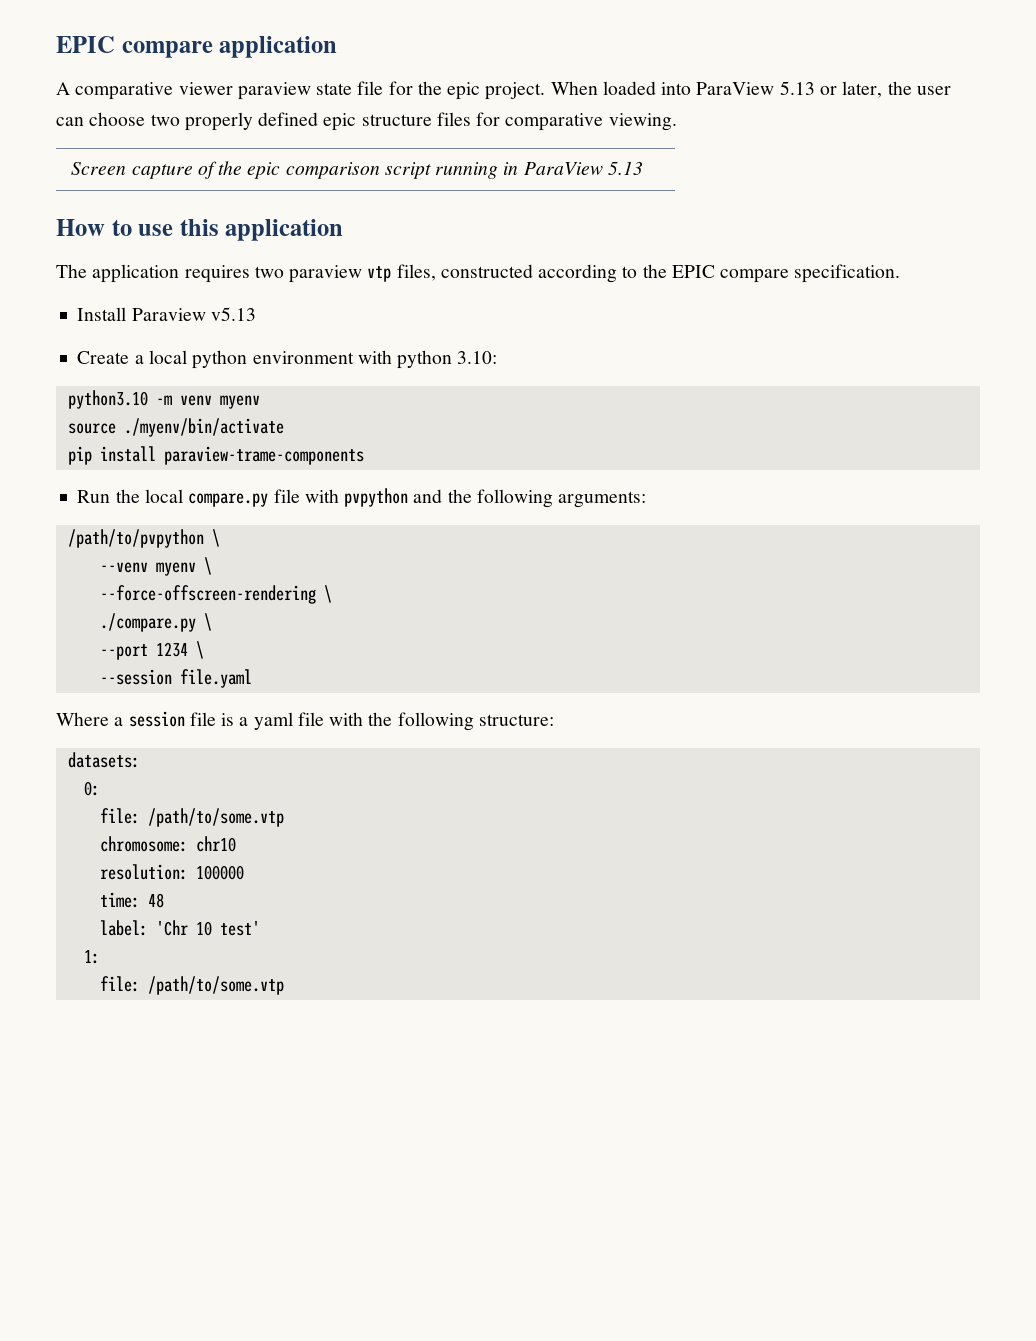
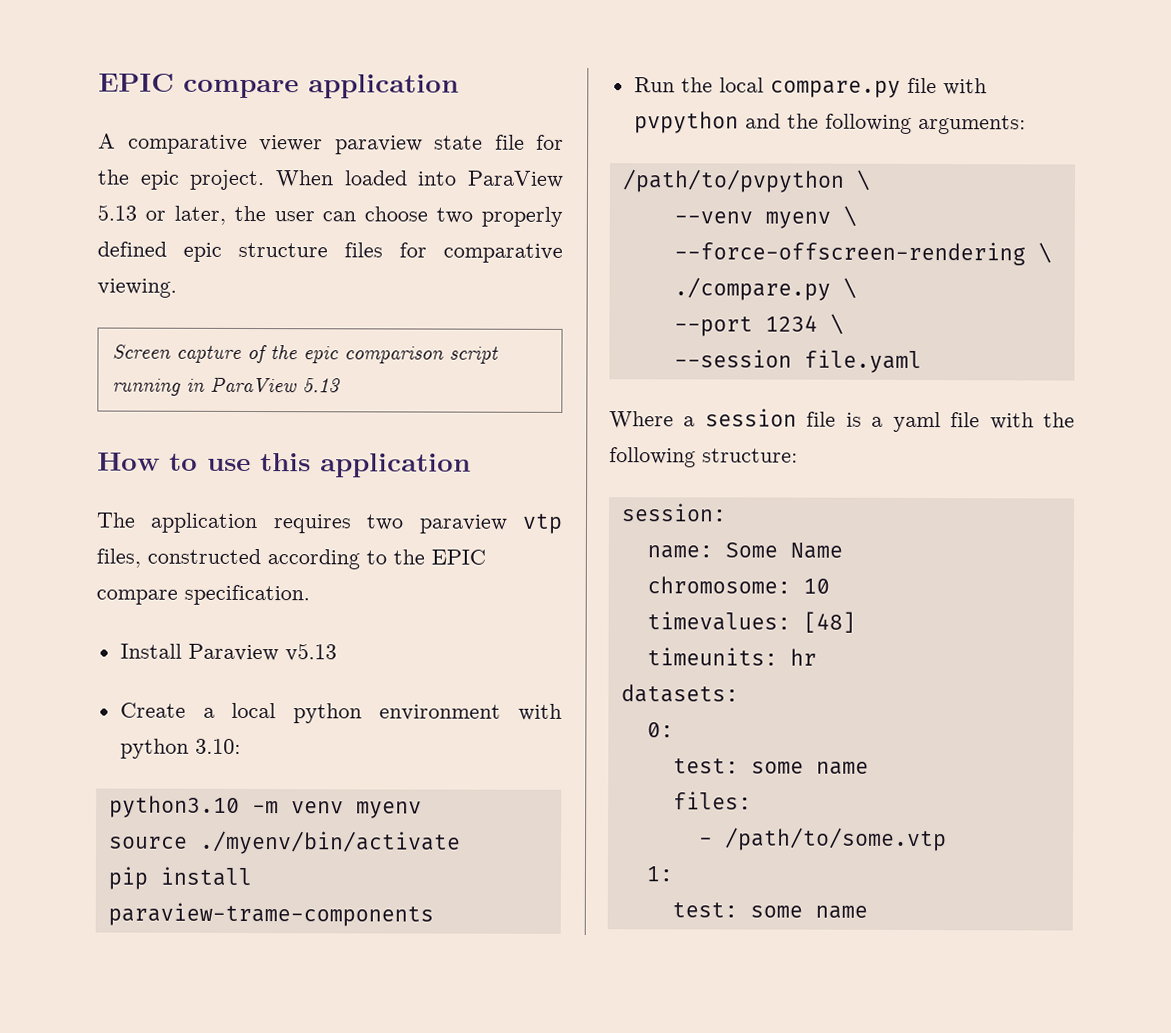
+ session:
+ name: Some Name
+ chromosome: 10
+ timevalues: [48]
+ timeunits: hr
  datasets:
  0:
- file: /path/to/some.vtp
- chromosome: chr10
- resolution: 100000
- time: 48
- label: 'Chr 10 test'
+ test: some name
+ files:
+ - /path/to/some.vtp
  1:
- file: /path/to/some.vtp
+ test: some name

